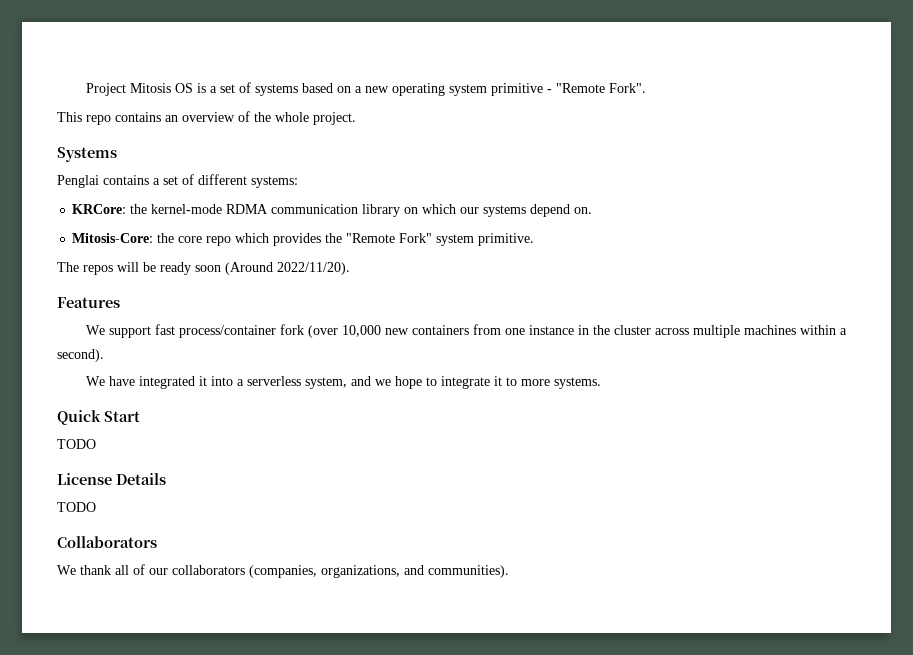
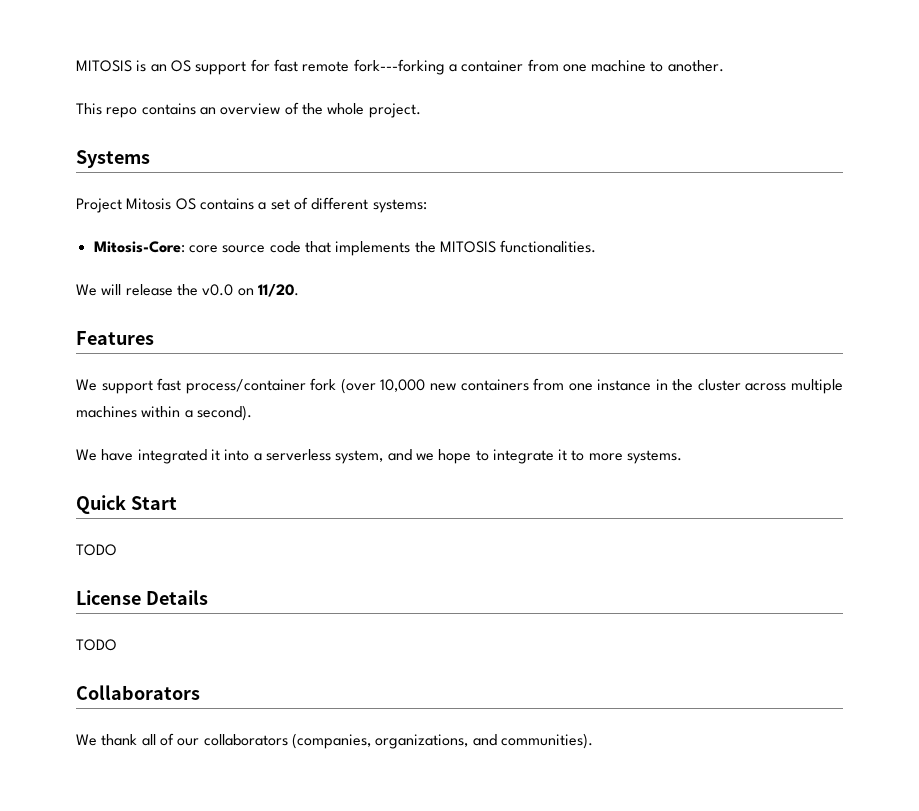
- Project Mitosis OS is a set of systems based on a new operating system primitive - "Remote Fork".
+ MITOSIS is an OS support for fast remote fork---forking a container from one machine to another.
- Penglai contains a set of different systems:
+ Project Mitosis OS contains a set of different systems:
- KRCore: the kernel-mode RDMA communication library on which our systems depend on.
- Mitosis-Core: the core repo which provides the "Remote Fork" system primitive.
- The repos will be ready soon (Around 2022/11/20).
+ Mitosis-Core: core source code that implements the MITOSIS functionalities.
+ We will release the v0.0 on 11/20.

